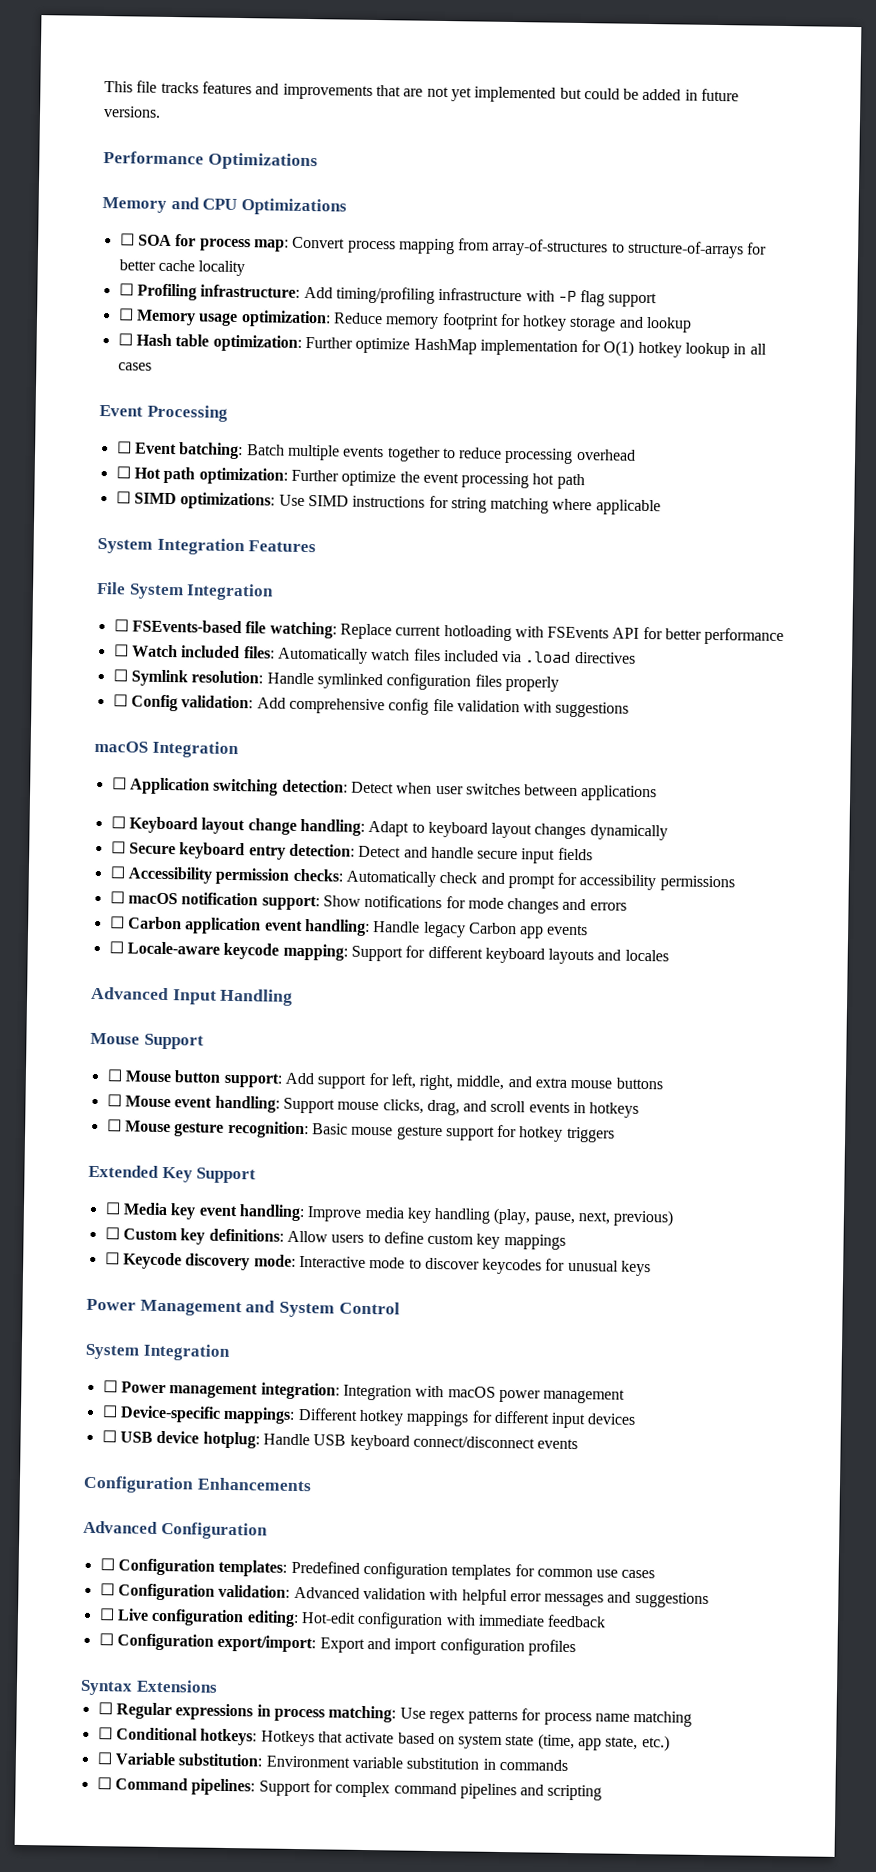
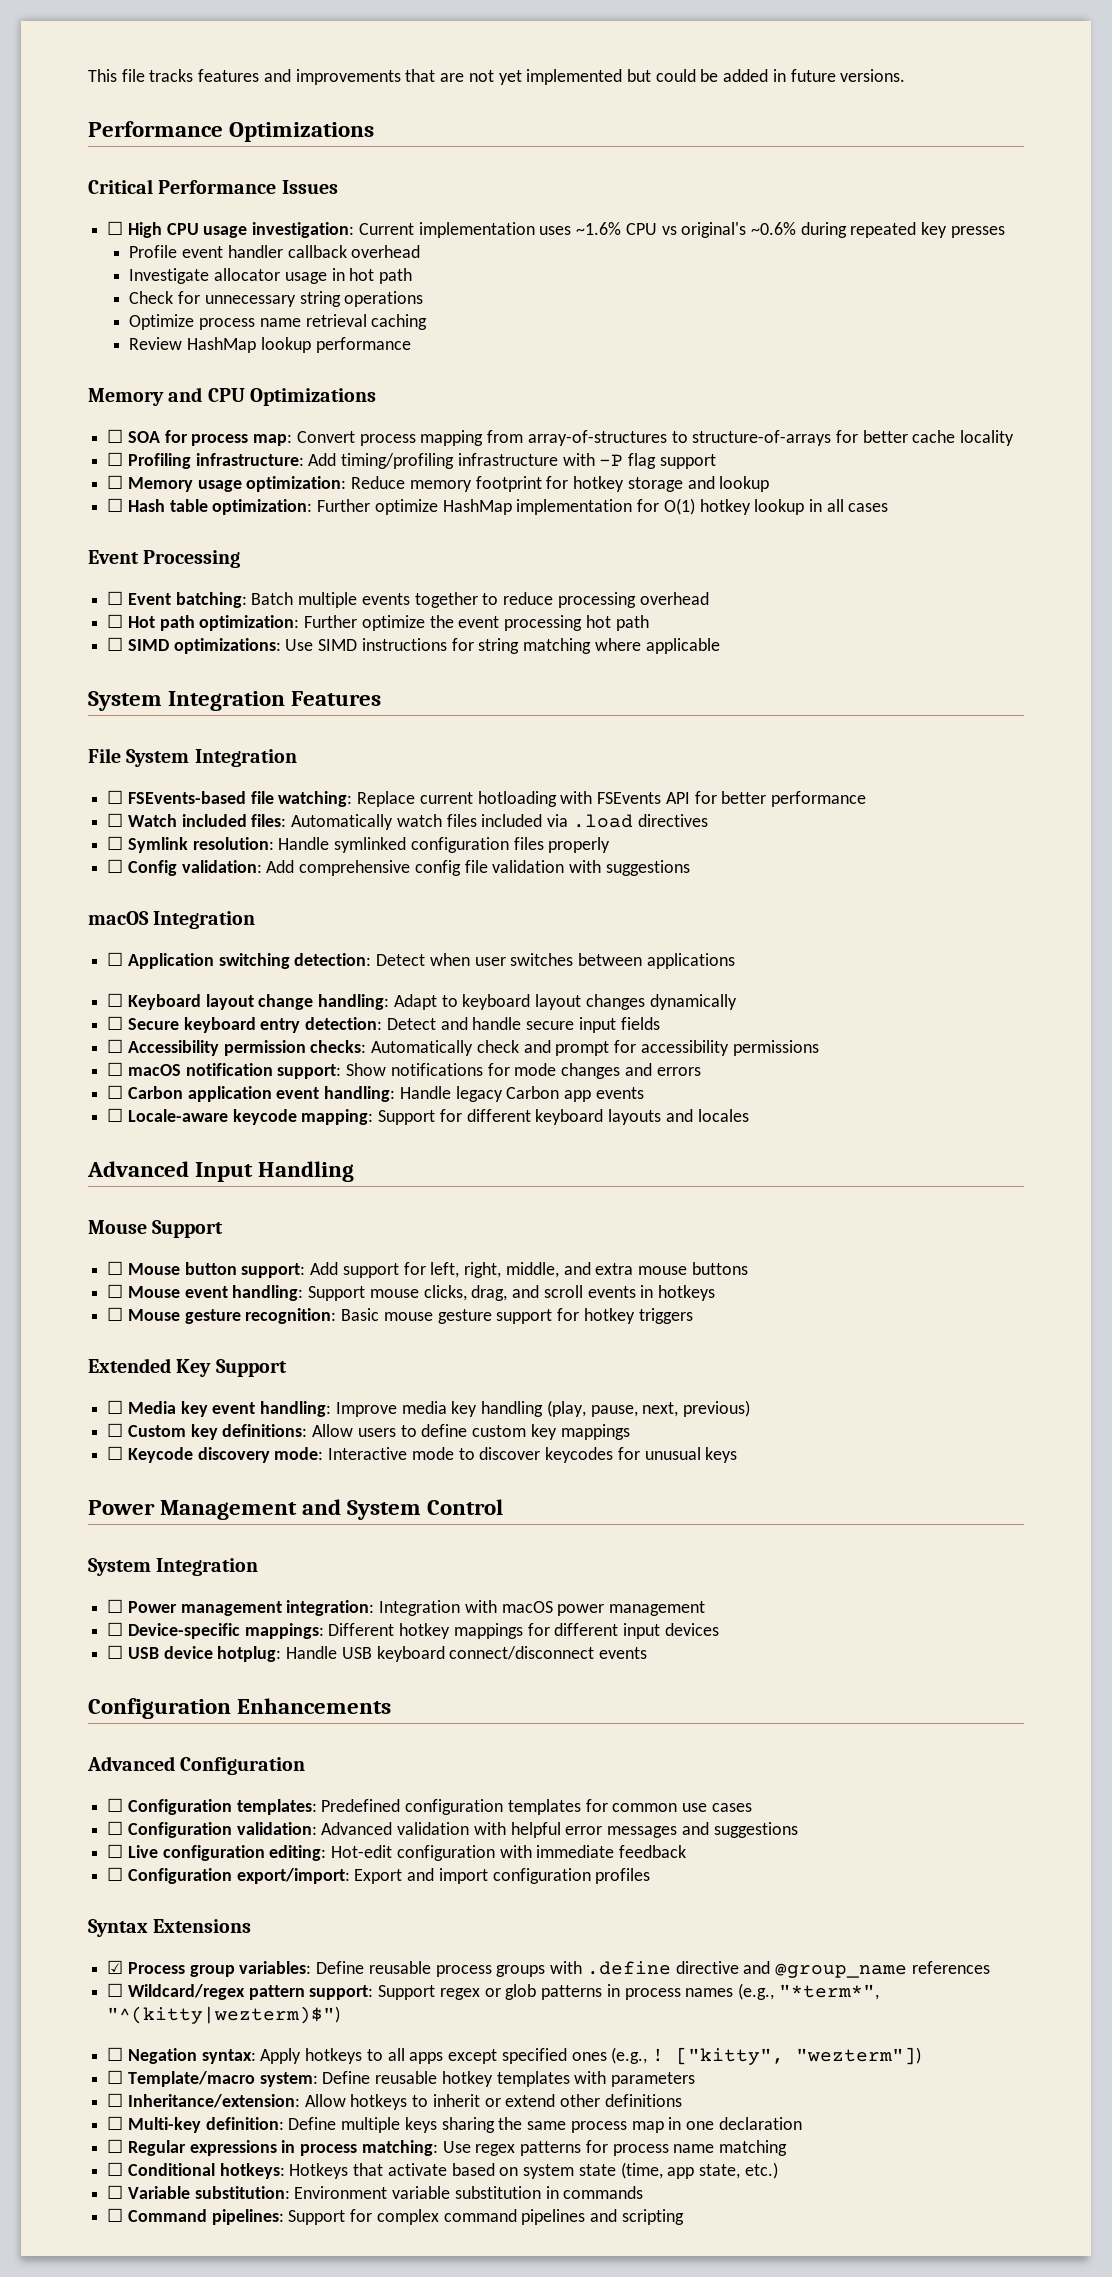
+ Critical Performance Issues
+ ☐ High CPU usage investigation: Current implementation uses ~1.6% CPU vs original's ~0.6% during repeated key presses
+ Profile event handler callback overhead
+ Investigate allocator usage in hot path
+ Check for unnecessary string operations
+ Optimize process name retrieval caching
+ Review HashMap lookup performance
+ ☑ Process group variables: Define reusable process groups with .define directive and @group_name references
+ ☐ Wildcard/regex pattern support: Support regex or glob patterns in process names (e.g., "*term*", "^(kitty|wezterm)$")
+ ☐ Negation syntax: Apply hotkeys to all apps except specified ones (e.g., ! ["kitty", "wezterm"])
+ ☐ Template/macro system: Define reusable hotkey templates with parameters
+ ☐ Inheritance/extension: Allow hotkeys to inherit or extend other definitions
+ ☐ Multi-key definition: Define multiple keys sharing the same process map in one declaration

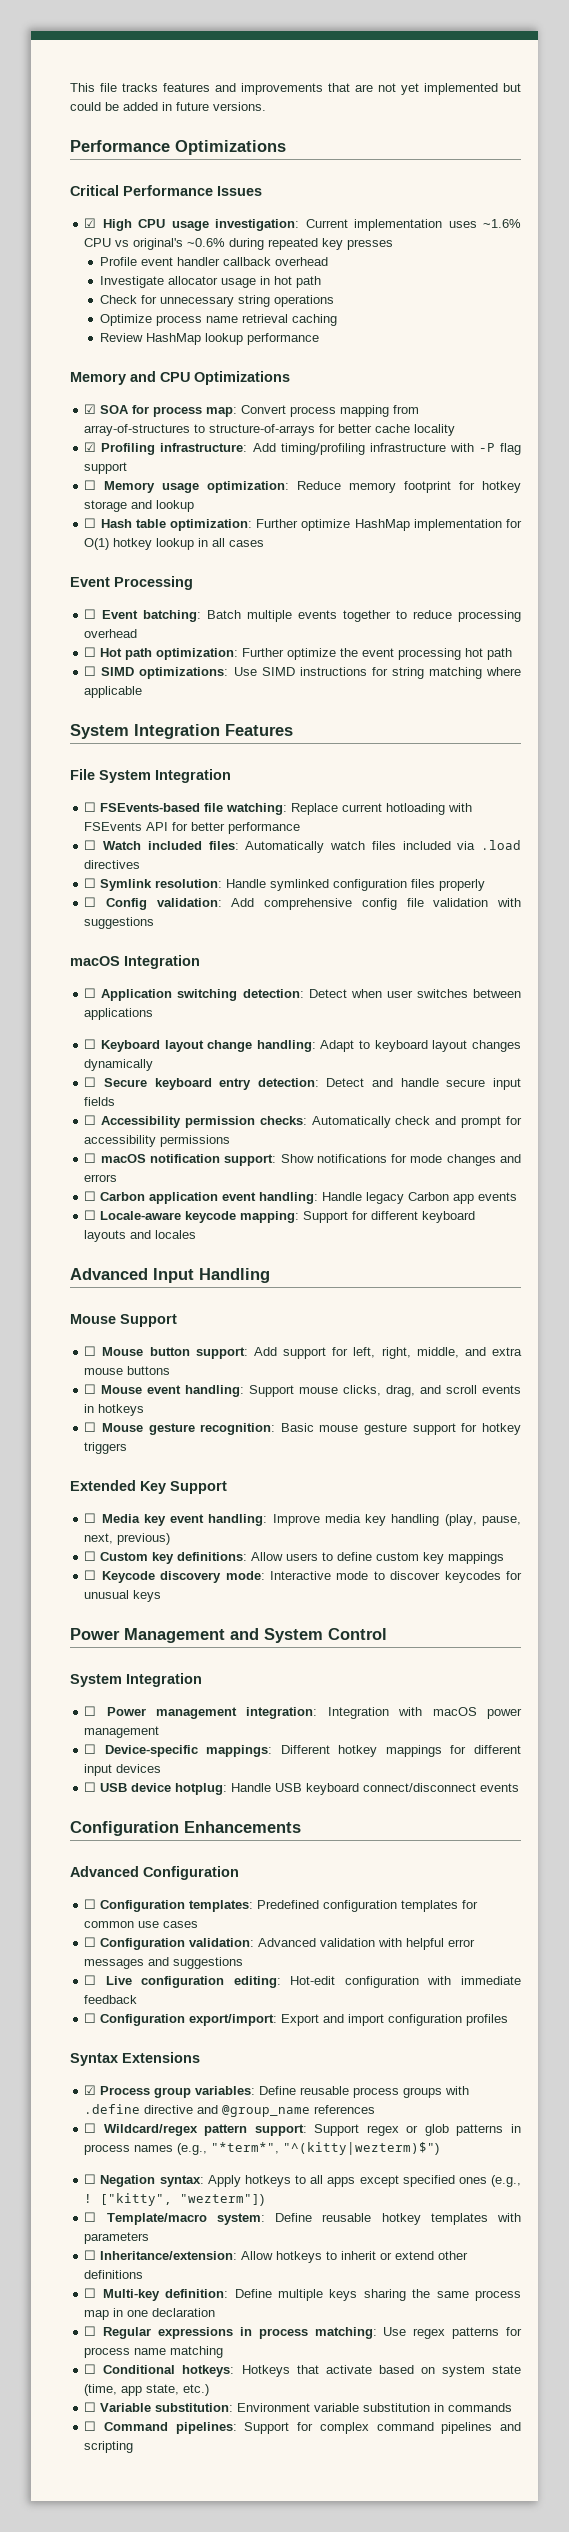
- ☐ High CPU usage investigation: Current implementation uses ~1.6% CPU vs original's ~0.6% during repeated key presses
+ ☑ High CPU usage investigation: Current implementation uses ~1.6% CPU vs original's ~0.6% during repeated key presses
- ☐ SOA for process map: Convert process mapping from array-of-structures to structure-of-arrays for better cache locality
+ ☑ SOA for process map: Convert process mapping from array-of-structures to structure-of-arrays for better cache locality
- ☐ Profiling infrastructure: Add timing/profiling infrastructure with -P flag support
+ ☑ Profiling infrastructure: Add timing/profiling infrastructure with -P flag support

